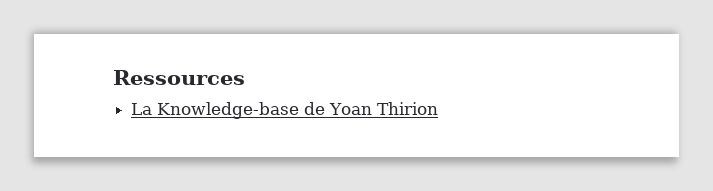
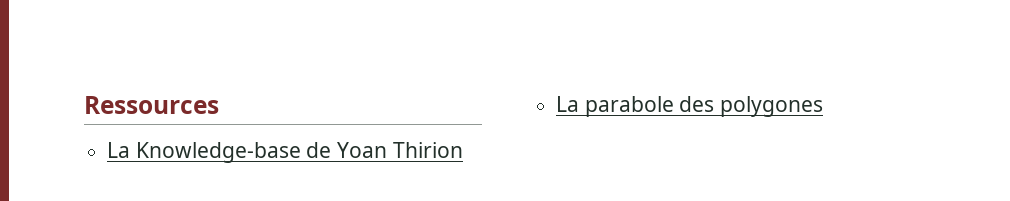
+ La parabole des polygones

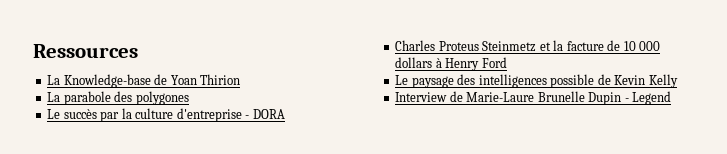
+ Le succès par la culture d'entreprise - DORA
+ Charles Proteus Steinmetz et la facture de 10 000 dollars à Henry Ford
+ Le paysage des intelligences possible de Kevin Kelly
+ Interview de Marie-Laure Brunelle Dupin - Legend

